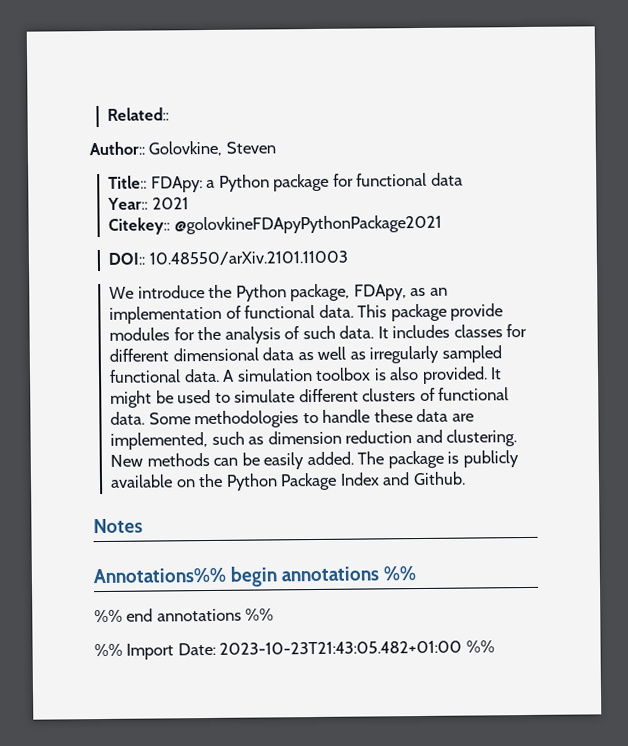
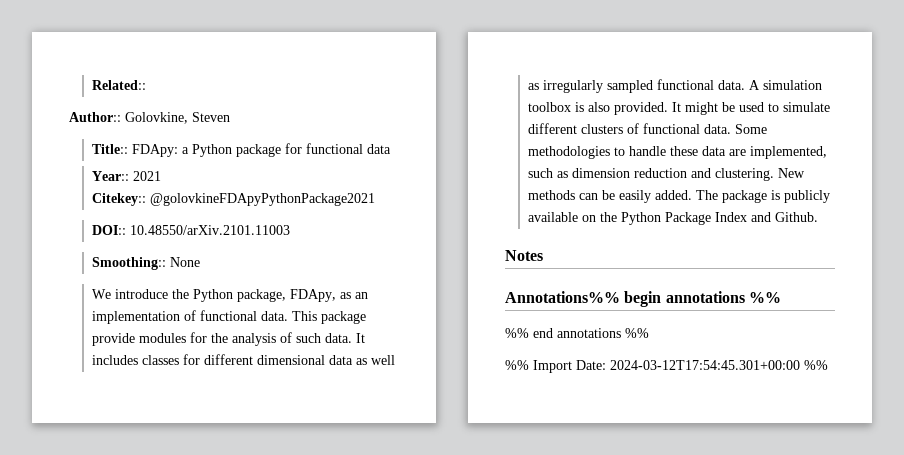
+ Smoothing:: None
- %% Import Date: 2023-10-23T21:43:05.482+01:00 %%
+ %% Import Date: 2024-03-12T17:54:45.301+00:00 %%

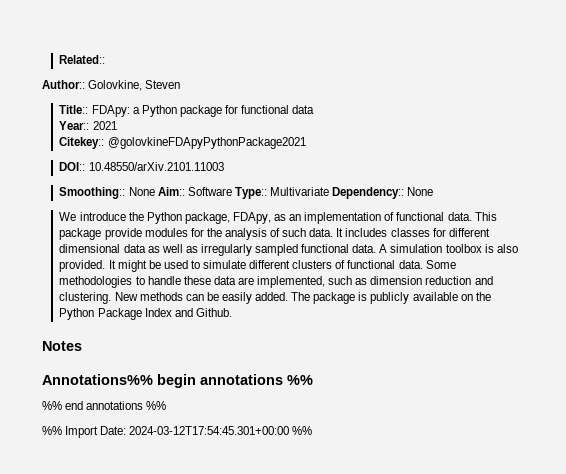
- Smoothing:: None
+ Smoothing:: None Aim:: Software Type:: Multivariate Dependency:: None

